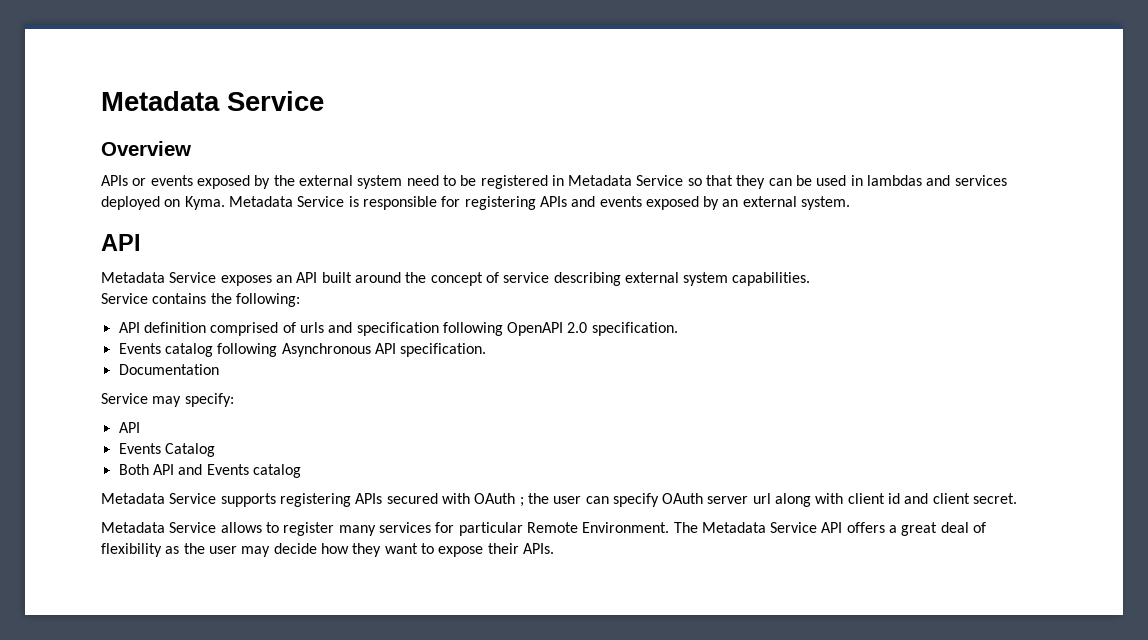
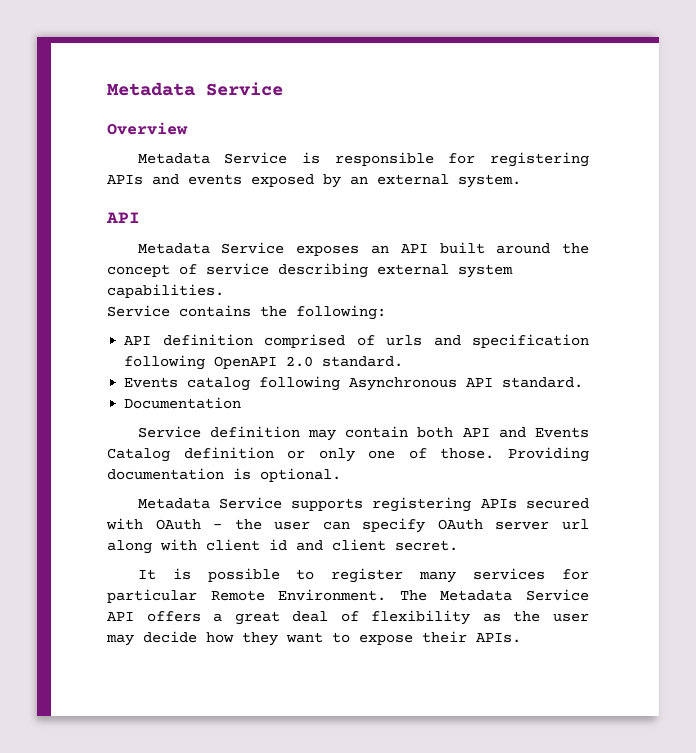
- APIs or events exposed by the external system need to be registered in Metadata Service so that they can be used in lambdas and services deployed on Kyma.
- API definition comprised of urls and specification following OpenAPI 2.0 specification.
+ API definition comprised of urls and specification following OpenAPI 2.0 standard.
- Events catalog following Asynchronous API specification.
+ Events catalog following Asynchronous API standard.
- Service may specify:
- API
- Events Catalog
- Both API and Events catalog
+ Service definition may contain both API and Events Catalog definition or only one of those. Providing documentation is optional.
- Metadata Service supports registering APIs secured with OAuth ; the user can specify OAuth server url along with client id and client secret.
+ Metadata Service supports registering APIs secured with OAuth - the user can specify OAuth server url along with client id and client secret.
- Metadata Service allows to register many services for particular Remote Environment.
+ It is possible to register many services for particular Remote Environment.

